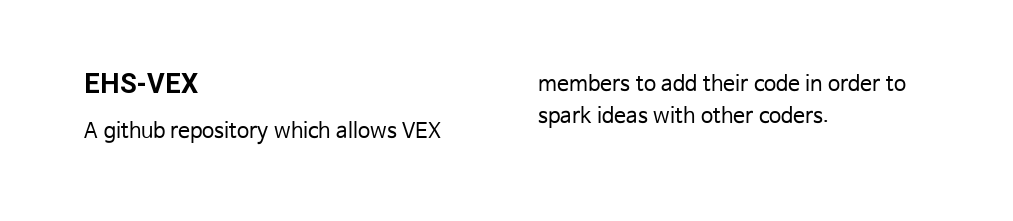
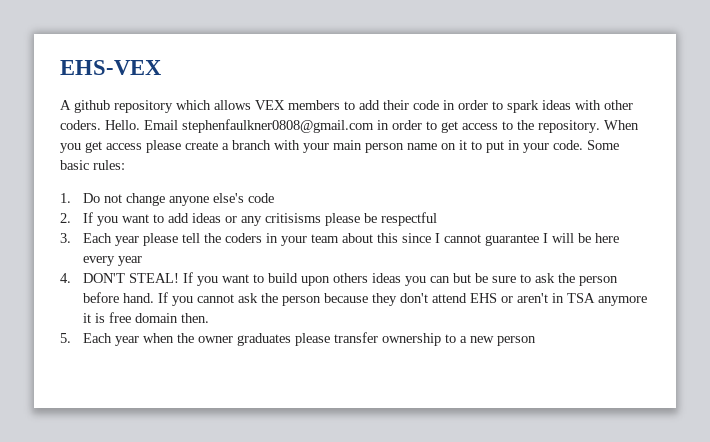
+ Hello. Email stephenfaulkner0808@gmail.com in order to get access to the repository. When you get access please create a branch with your main person name on it to put in your code. Some basic rules:
+ 1. Do not change anyone else's code
+ 2. If you want to add ideas or any critisisms please be respectful
+ 3. Each year please tell the coders in your team about this since I cannot guarantee I will be here every year
+ 4. DON'T STEAL! If you want to build upon others ideas you can but be sure to ask the person before hand. If you cannot ask the person because they don't attend EHS or aren't in TSA anymore it is free domain then.
+ 5. Each year when the owner graduates please transfer ownership to a new person

